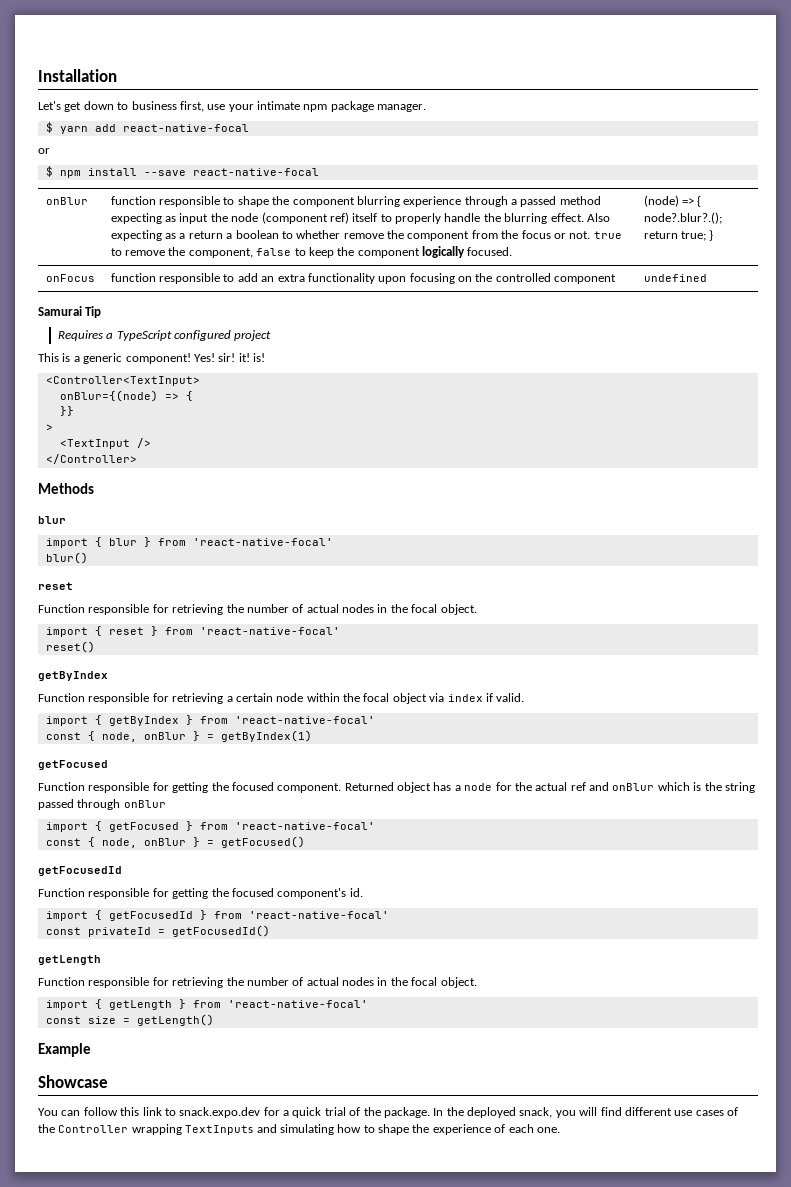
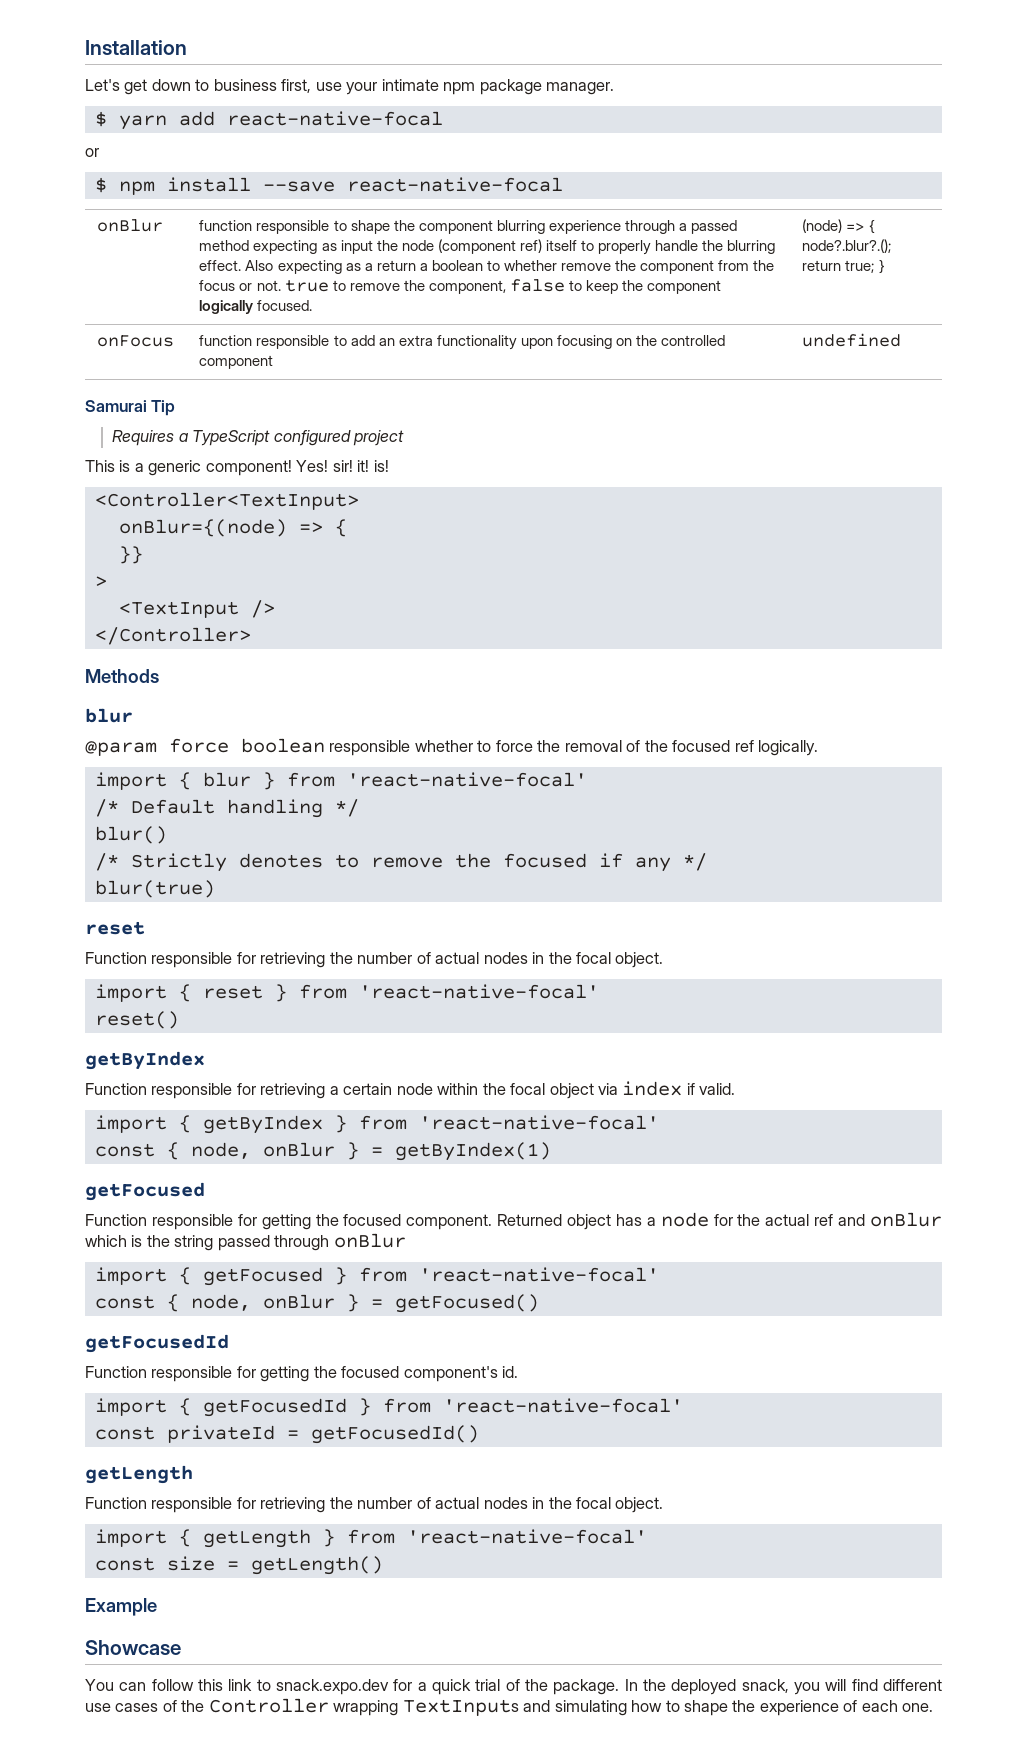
+ @param force boolean responsible whether to force the removal of the focused ref logically.
+ /* Default handling */
  blur()
+ /* Strictly denotes to remove the focused if any */
+ blur(true)

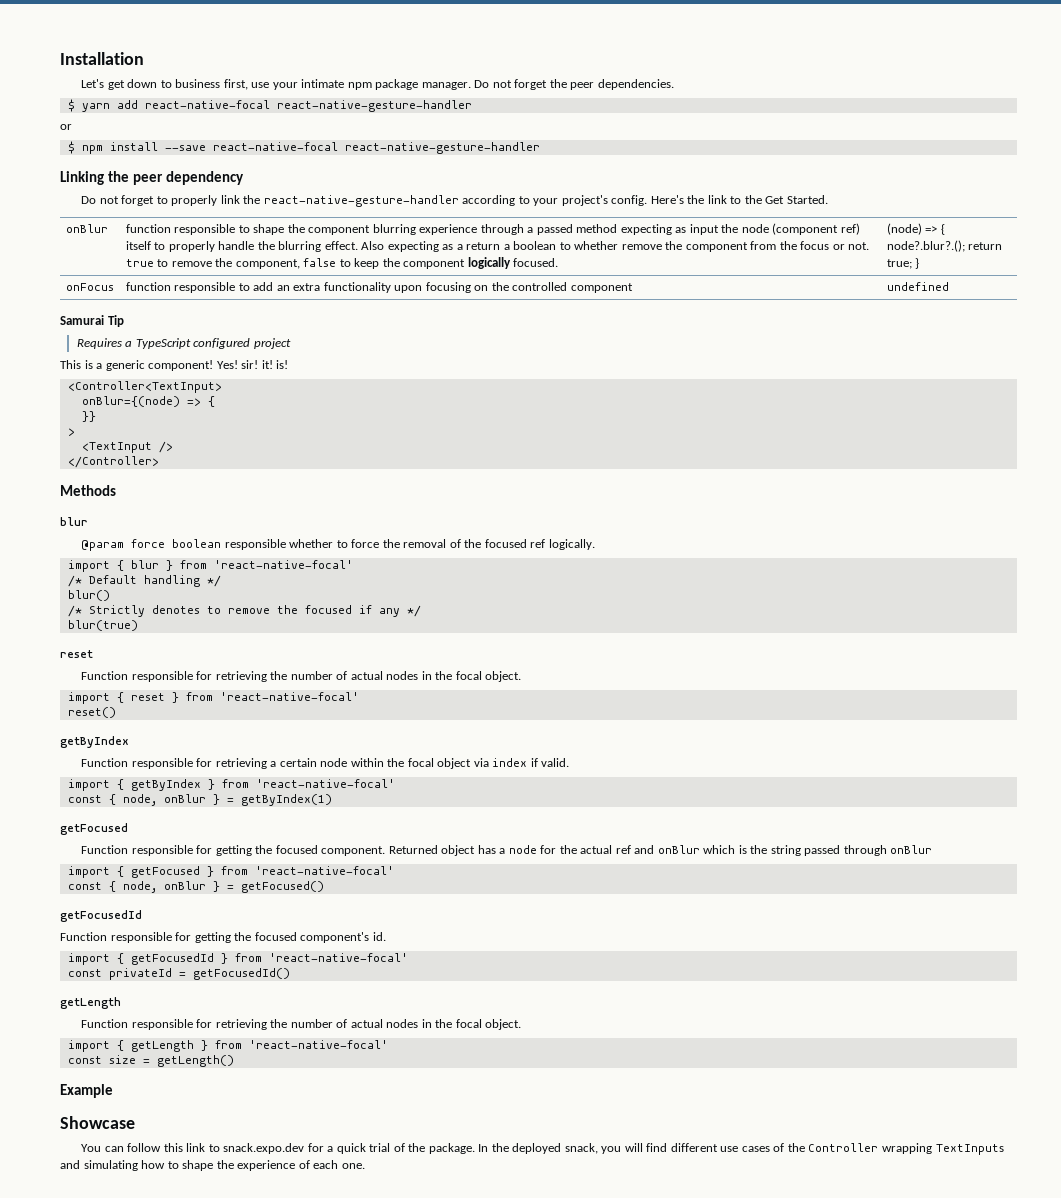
+ Do not forget the peer dependencies.
- $ yarn add react-native-focal
+ $ yarn add react-native-focal react-native-gesture-handler
- $ npm install --save react-native-focal
+ $ npm install --save react-native-focal react-native-gesture-handler
+ Linking the peer dependency
+ Do not forget to properly link the react-native-gesture-handler according to your project's config. Here's the link to the Get Started.

